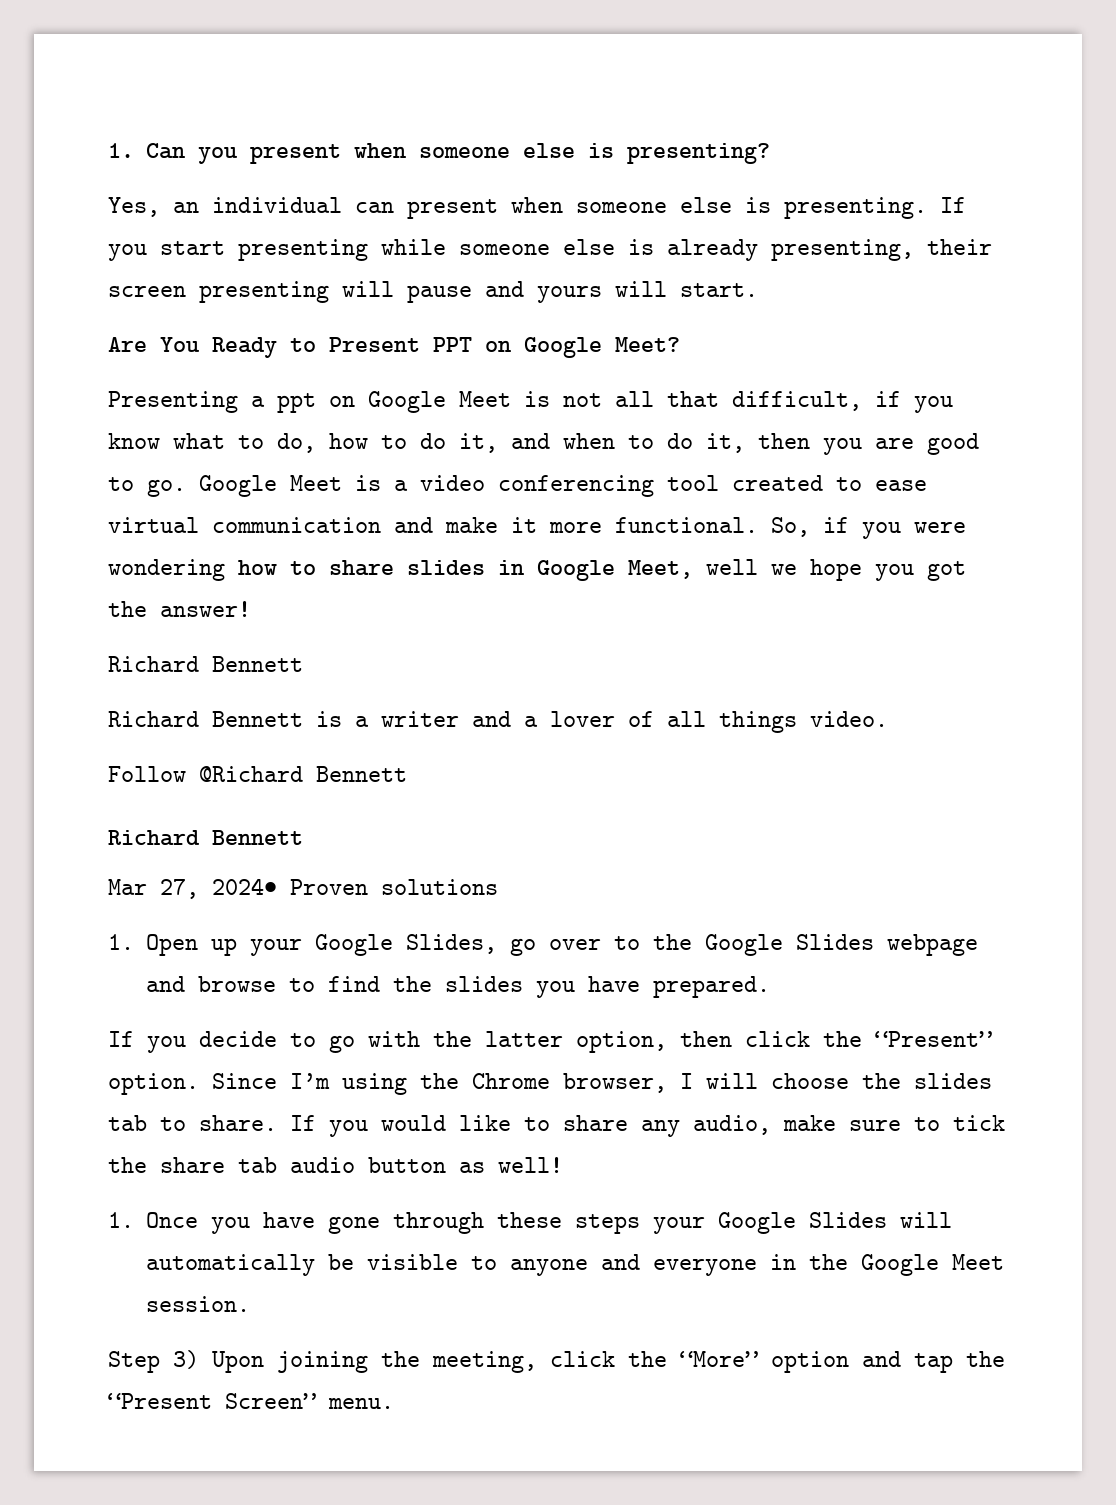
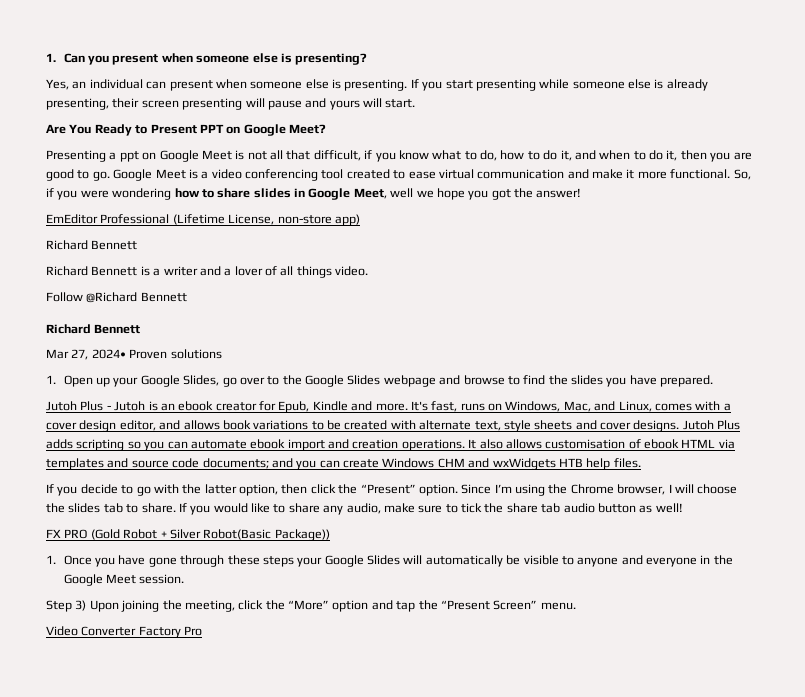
+ EmEditor Professional (Lifetime License, non-store app)
+ Jutoh Plus - Jutoh is an ebook creator for Epub, Kindle and more. It's fast, runs on Windows, Mac, and Linux, comes with a cover design editor, and allows book variations to be created with alternate text, style sheets and cover designs. Jutoh Plus adds scripting so you can automate ebook import and creation operations. It also allows customisation of ebook HTML via templates and source code documents; and you can create Windows CHM and wxWidgets HTB help files.
+ FX PRO (Gold Robot + Silver Robot(Basic Package))
+ Video Converter Factory Pro

